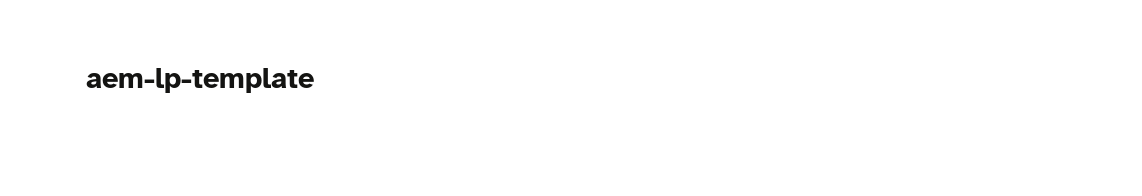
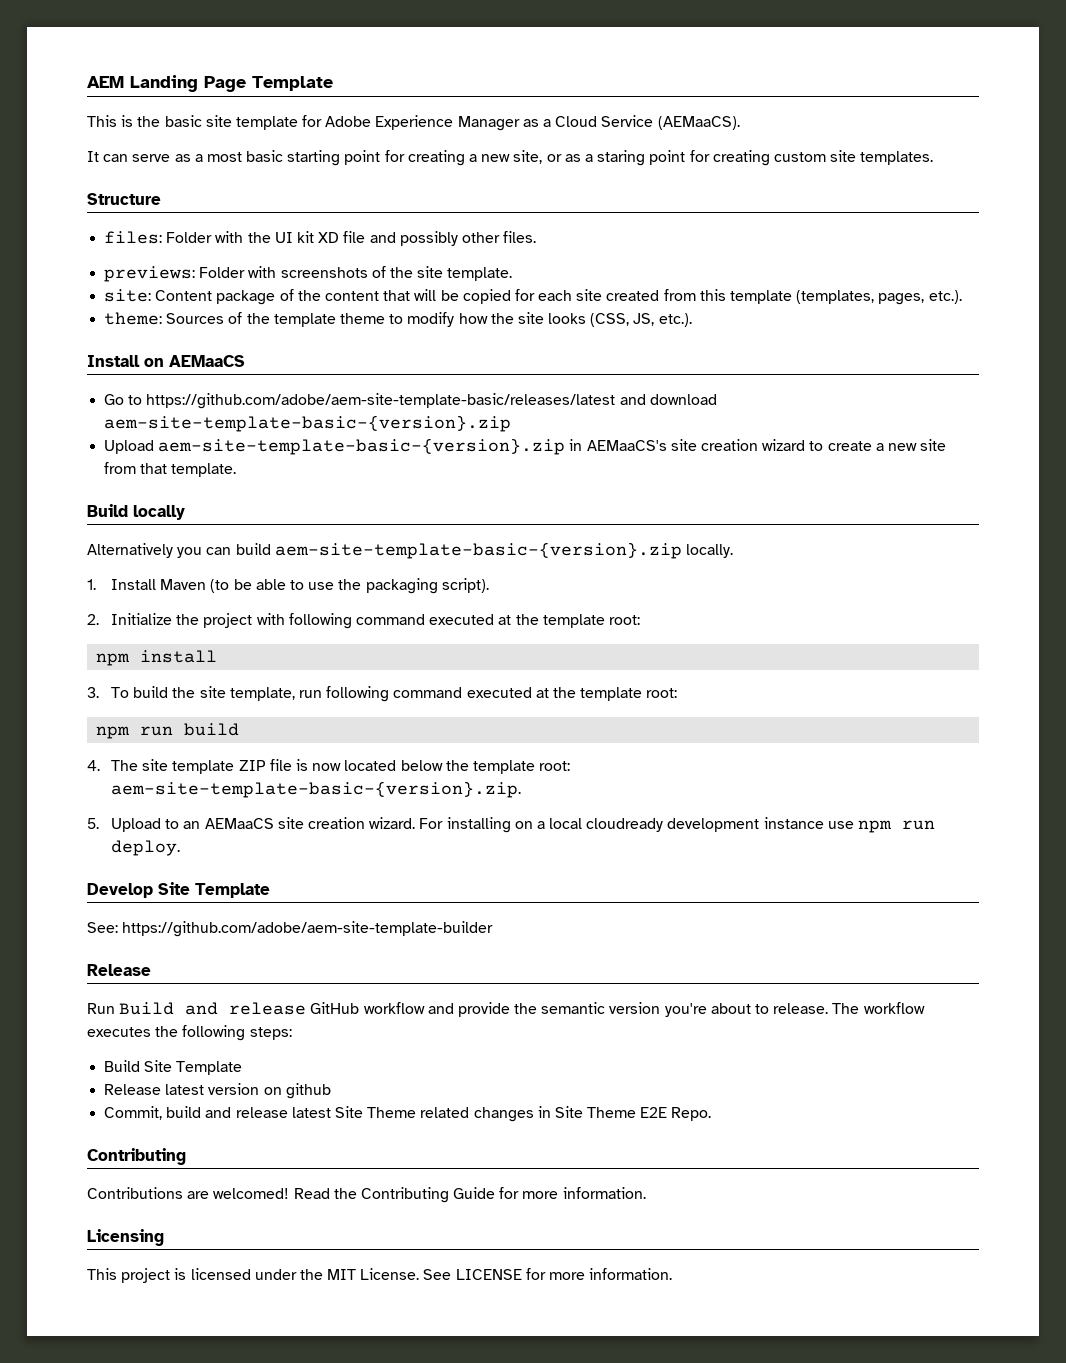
- aem-lp-template
+ AEM Landing Page Template
+ This is the basic site template for Adobe Experience Manager as a Cloud Service (AEMaaCS).
+ It can serve as a most basic starting point for creating a new site, or as a staring point for creating custom site templates.
+ Structure
+ files: Folder with the UI kit XD file and possibly other files.
+ previews: Folder with screenshots of the site template.
+ site: Content package of the content that will be copied for each site created from this template (templates, pages, etc.).
+ theme: Sources of the template theme to modify how the site looks (CSS, JS, etc.).
+ Install on AEMaaCS
+ Go to https://github.com/adobe/aem-site-template-basic/releases/latest and download aem-site-template-basic-{version}.zip
+ Upload aem-site-template-basic-{version}.zip in AEMaaCS's site creation wizard to create a new site from that template.
+ Build locally
+ Alternatively you can build aem-site-template-basic-{version}.zip locally.
+ 1. Install Maven (to be able to use the packaging script).
+ 2. Initialize the project with following command executed at the template root:
+ npm install
+ 3. To build the site template, run following command executed at the template root:
+ npm run build
+ 4. The site template ZIP file is now located below the template root: aem-site-template-basic-{version}.zip.
+ 5. Upload to an AEMaaCS site creation wizard. For installing on a local cloudready development instance use npm run deploy.
+ Develop Site Template
+ See: https://github.com/adobe/aem-site-template-builder
+ Release
+ Run Build and release GitHub workflow and provide the semantic version you're about to release. The workflow executes the following steps:
+ Build Site Template
+ Release latest version on github
+ Commit, build and release latest Site Theme related changes in Site Theme E2E Repo.
+ Contributing
+ Contributions are welcomed! Read the Contributing Guide for more information.
+ Licensing
+ This project is licensed under the MIT License. See LICENSE for more information.

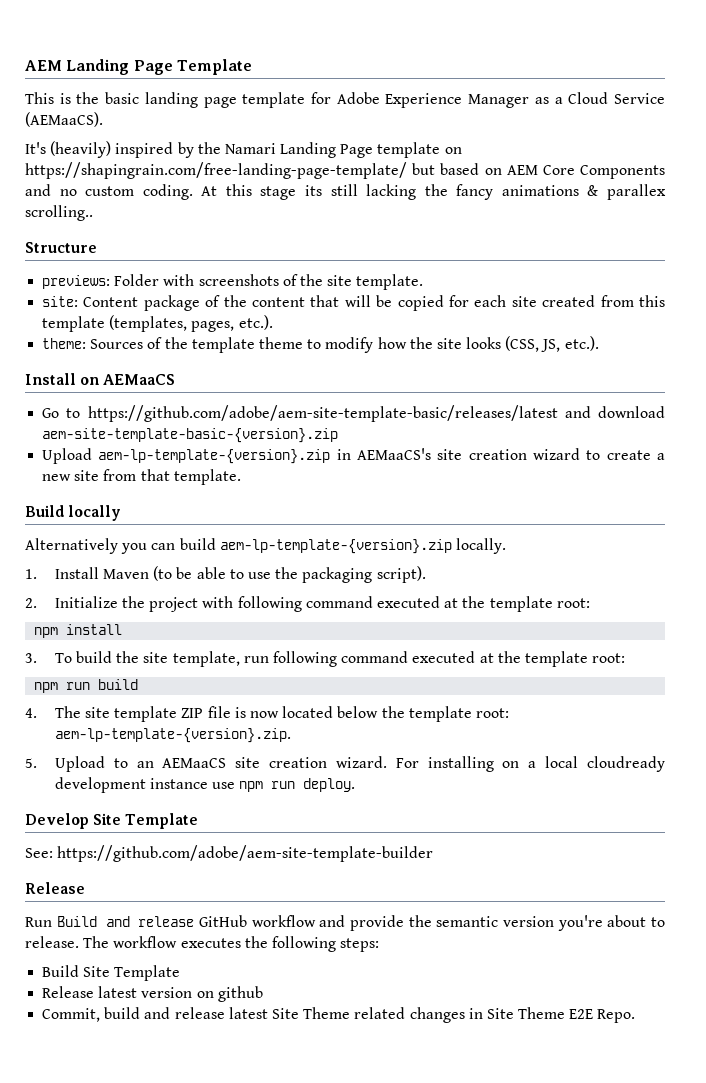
- This is the basic site template for Adobe Experience Manager as a Cloud Service (AEMaaCS).
+ This is the basic landing page template for Adobe Experience Manager as a Cloud Service (AEMaaCS).
- It can serve as a most basic starting point for creating a new site, or as a staring point for creating custom site templates.
+ It's (heavily) inspired by the Namari Landing Page template on https://shapingrain.com/free-landing-page-template/ but based on AEM Core Components and no custom coding. At this stage its still lacking the fancy animations & parallex scrolling..
  Structure
- files: Folder with the UI kit XD file and possibly other files.
- Upload aem-site-template-basic-{version}.zip in AEMaaCS's site creation wizard to create a new site from that template.
+ Upload aem-lp-template-{version}.zip in AEMaaCS's site creation wizard to create a new site from that template.
- Alternatively you can build aem-site-template-basic-{version}.zip locally.
+ Alternatively you can build aem-lp-template-{version}.zip locally.
- 4. The site template ZIP file is now located below the template root: aem-site-template-basic-{version}.zip.
+ 4. The site template ZIP file is now located below the template root: aem-lp-template-{version}.zip.
  Commit, build and release latest Site Theme related changes in Site Theme E2E Repo.
- Contributing
- Contributions are welcomed! Read the Contributing Guide for more information.
- Licensing
- This project is licensed under the MIT License. See LICENSE for more information.

